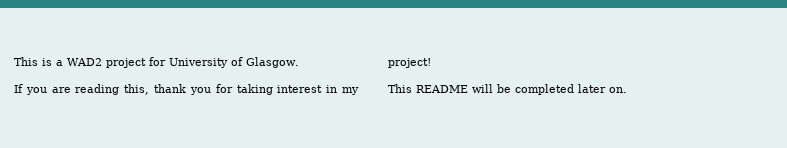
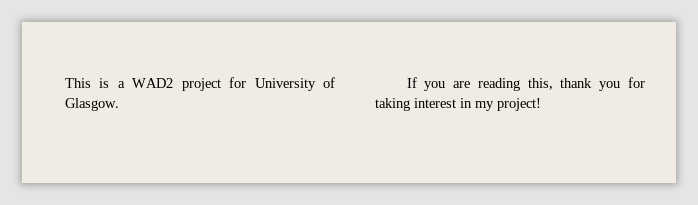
- This README will be completed later on.

